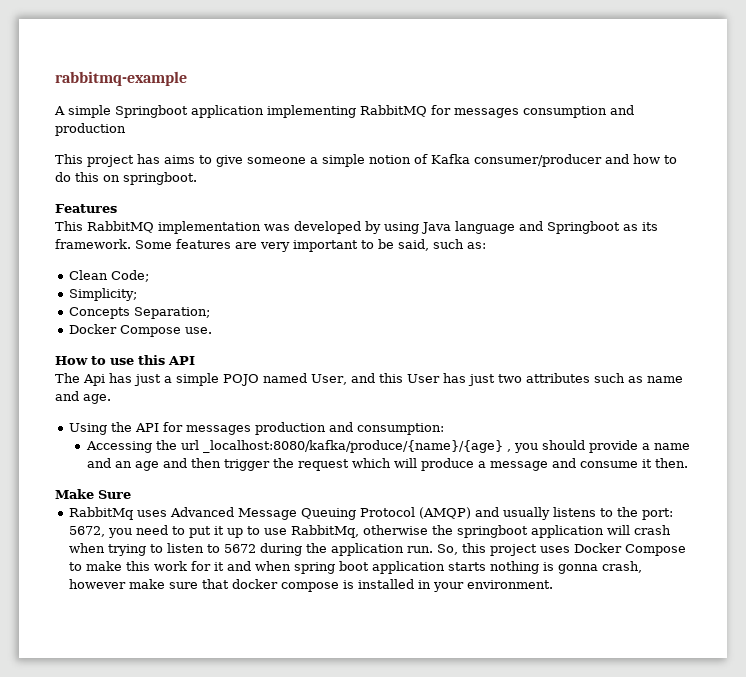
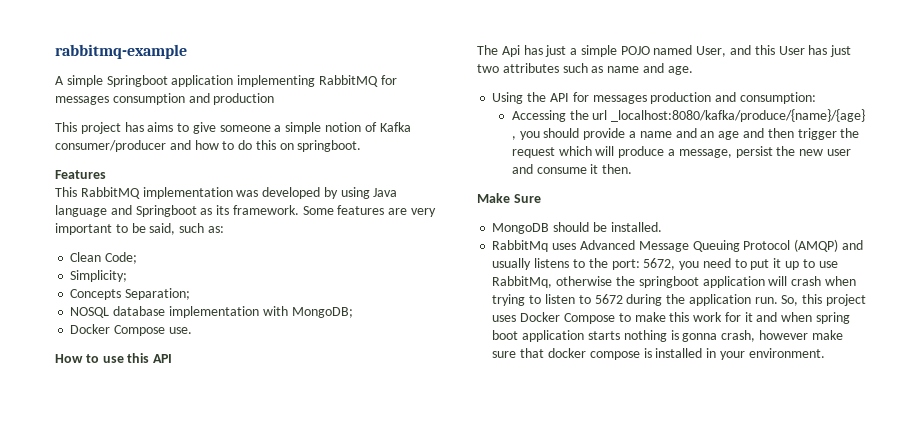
+ NOSQL database implementation with MongoDB;
- Accessing the url _localhost:8080/kafka/produce/{name}/{age} , you should provide a name and an age and then trigger the request which will produce a message and consume it then.
+ Accessing the url _localhost:8080/kafka/produce/{name}/{age} , you should provide a name and an age and then trigger the request which will produce a message, persist the new user and consume it then.
+ MongoDB should be installed.

